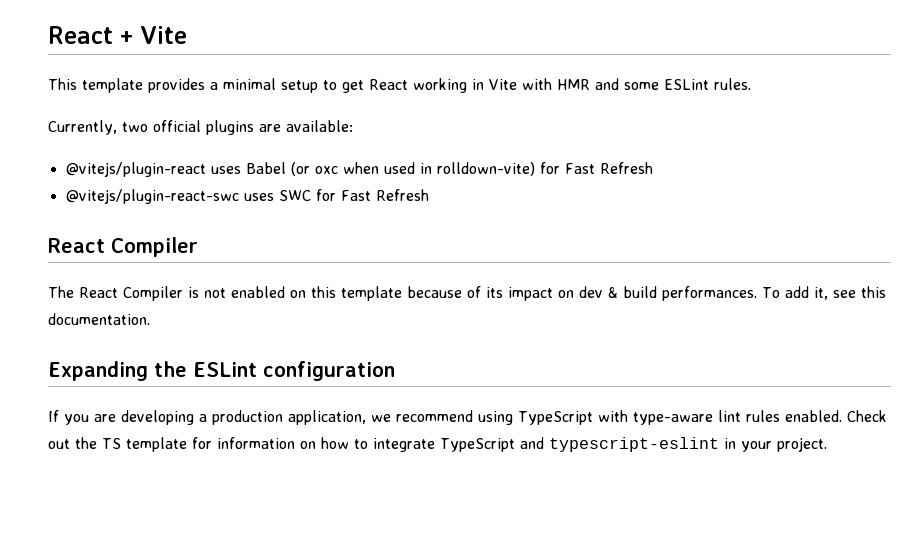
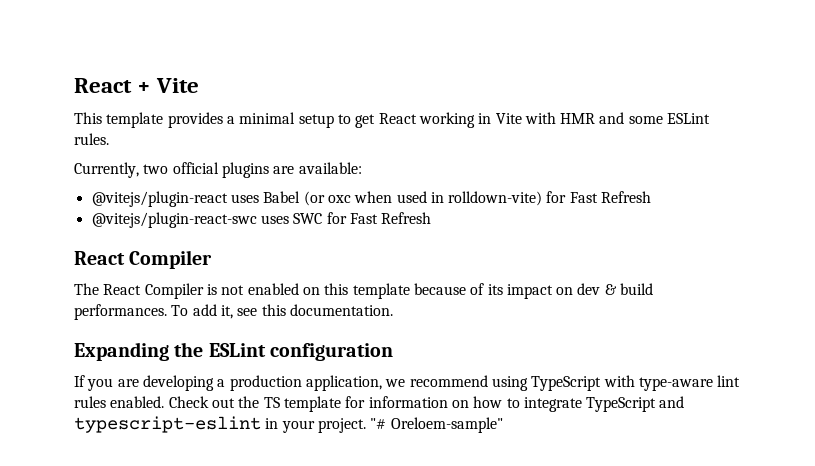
+ "# Oreloem-sample"

